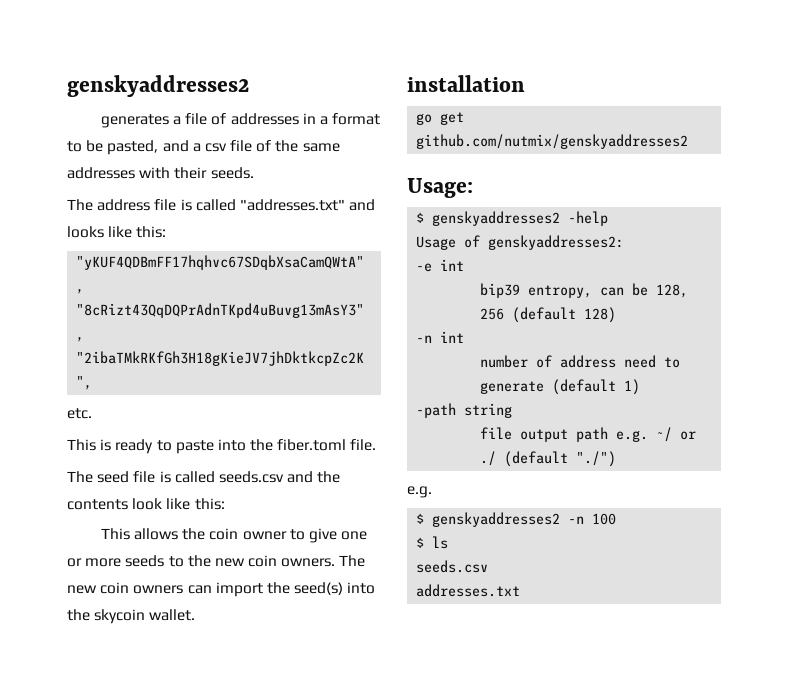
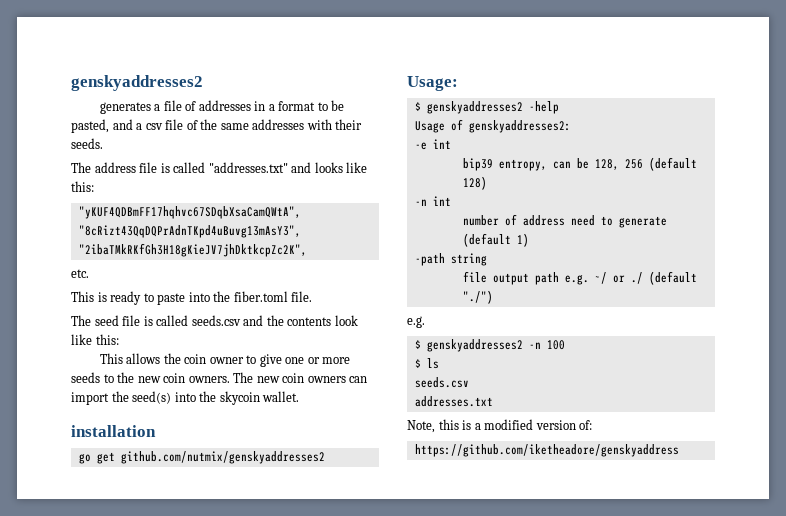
+ Note, this is a modified version of:
+ https://github.com/iketheadore/genskyaddress

